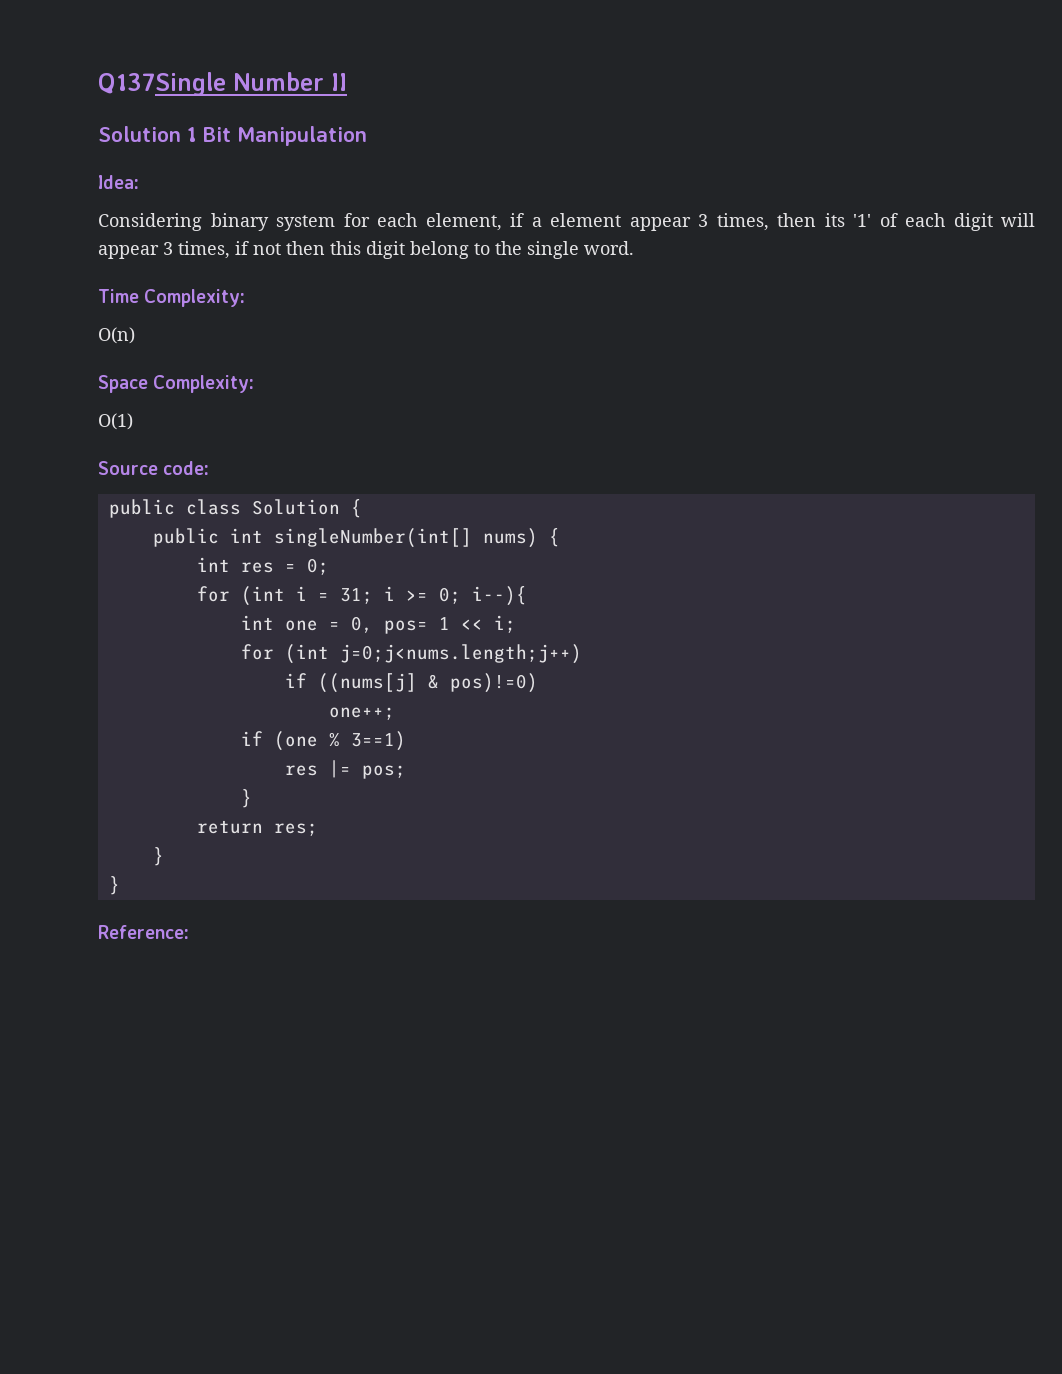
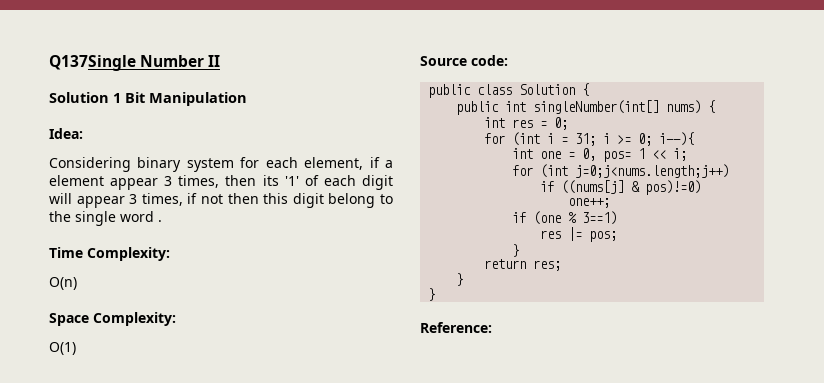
- Considering binary system for each element, if a element appear 3 times, then its '1' of each digit will appear 3 times, if not then this digit belong to the single word.
+ Considering binary system for each element, if a element appear 3 times, then its '1' of each digit will appear 3 times, if not then this digit belong to the single word .

